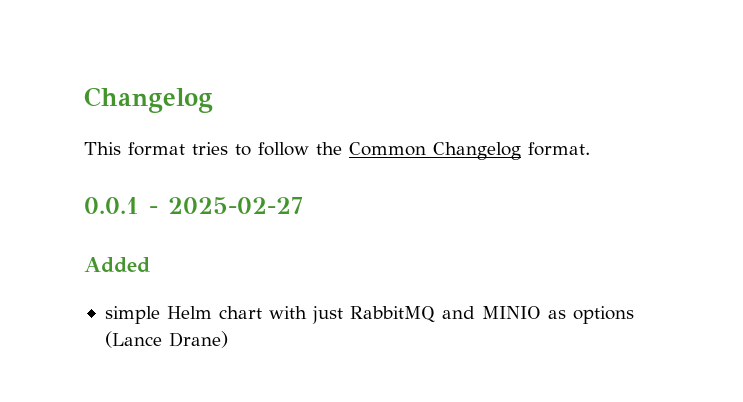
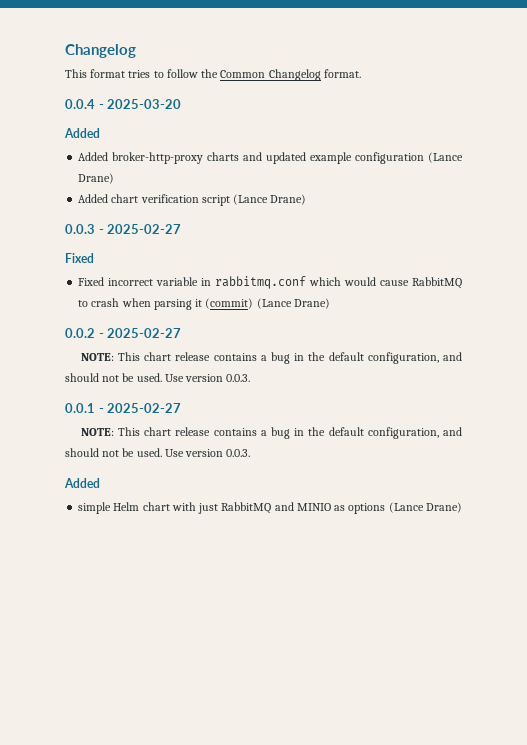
+ 0.0.4 - 2025-03-20
+ Added
+ Added broker-http-proxy charts and updated example configuration (Lance Drane)
+ Added chart verification script (Lance Drane)
+ 0.0.3 - 2025-02-27
+ Fixed
+ Fixed incorrect variable in rabbitmq.conf which would cause RabbitMQ to crash when parsing it (commit) (Lance Drane)
+ 0.0.2 - 2025-02-27
+ NOTE: This chart release contains a bug in the default configuration, and should not be used. Use version 0.0.3.
  0.0.1 - 2025-02-27
+ NOTE: This chart release contains a bug in the default configuration, and should not be used. Use version 0.0.3.

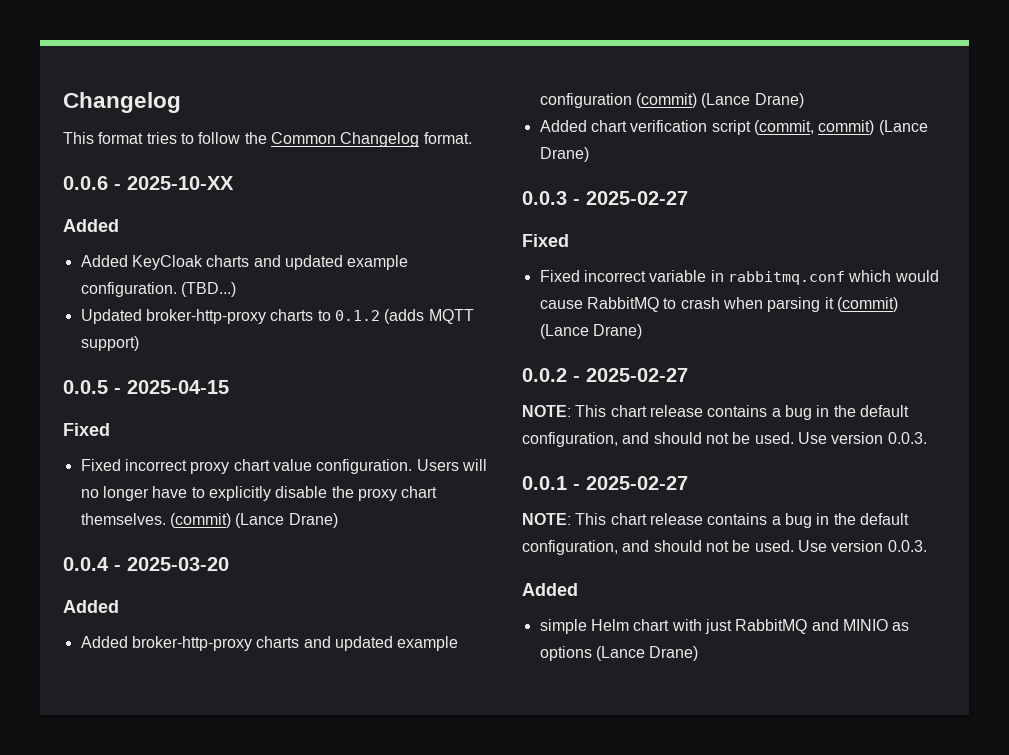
+ 0.0.6 - 2025-10-XX
+ Added
+ Added KeyCloak charts and updated example configuration. (TBD...)
+ Updated broker-http-proxy charts to 0.1.2 (adds MQTT support)
+ 0.0.5 - 2025-04-15
+ Fixed
+ Fixed incorrect proxy chart value configuration. Users will no longer have to explicitly disable the proxy chart themselves. (commit) (Lance Drane)
- Added broker-http-proxy charts and updated example configuration (Lance Drane)
+ Added broker-http-proxy charts and updated example configuration (commit) (Lance Drane)
- Added chart verification script (Lance Drane)
+ Added chart verification script (commit, commit) (Lance Drane)

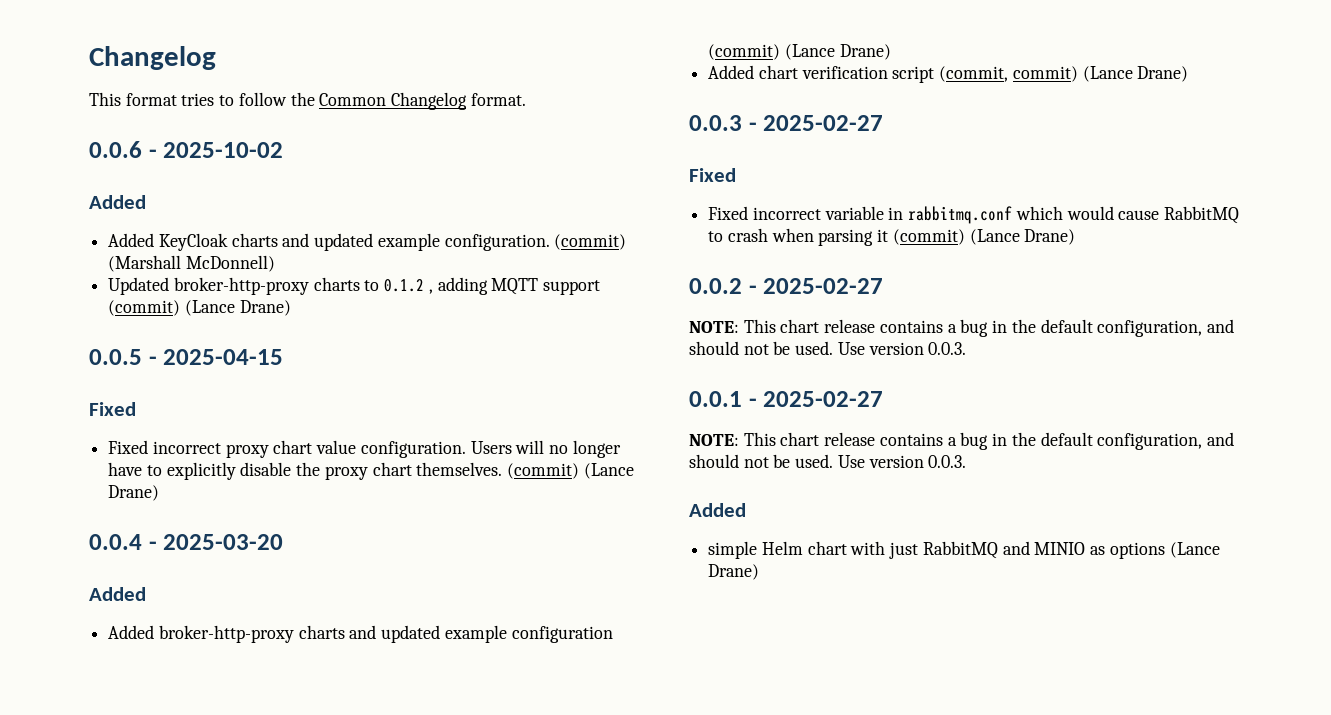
- 0.0.6 - 2025-10-XX
+ 0.0.6 - 2025-10-02
- (TBD...)
+ (commit) (Marshall McDonnell)
- Updated broker-http-proxy charts to 0.1.2 (adds MQTT support)
+ Updated broker-http-proxy charts to 0.1.2 , adding MQTT support (commit) (Lance Drane)

